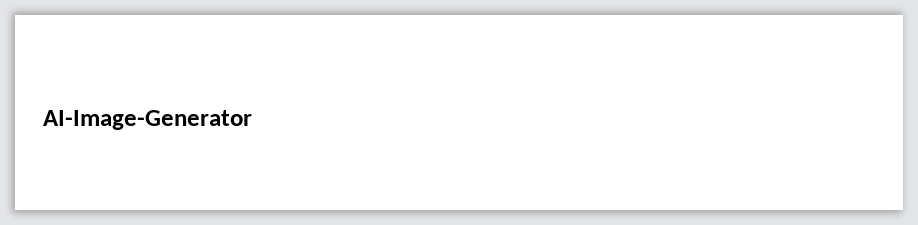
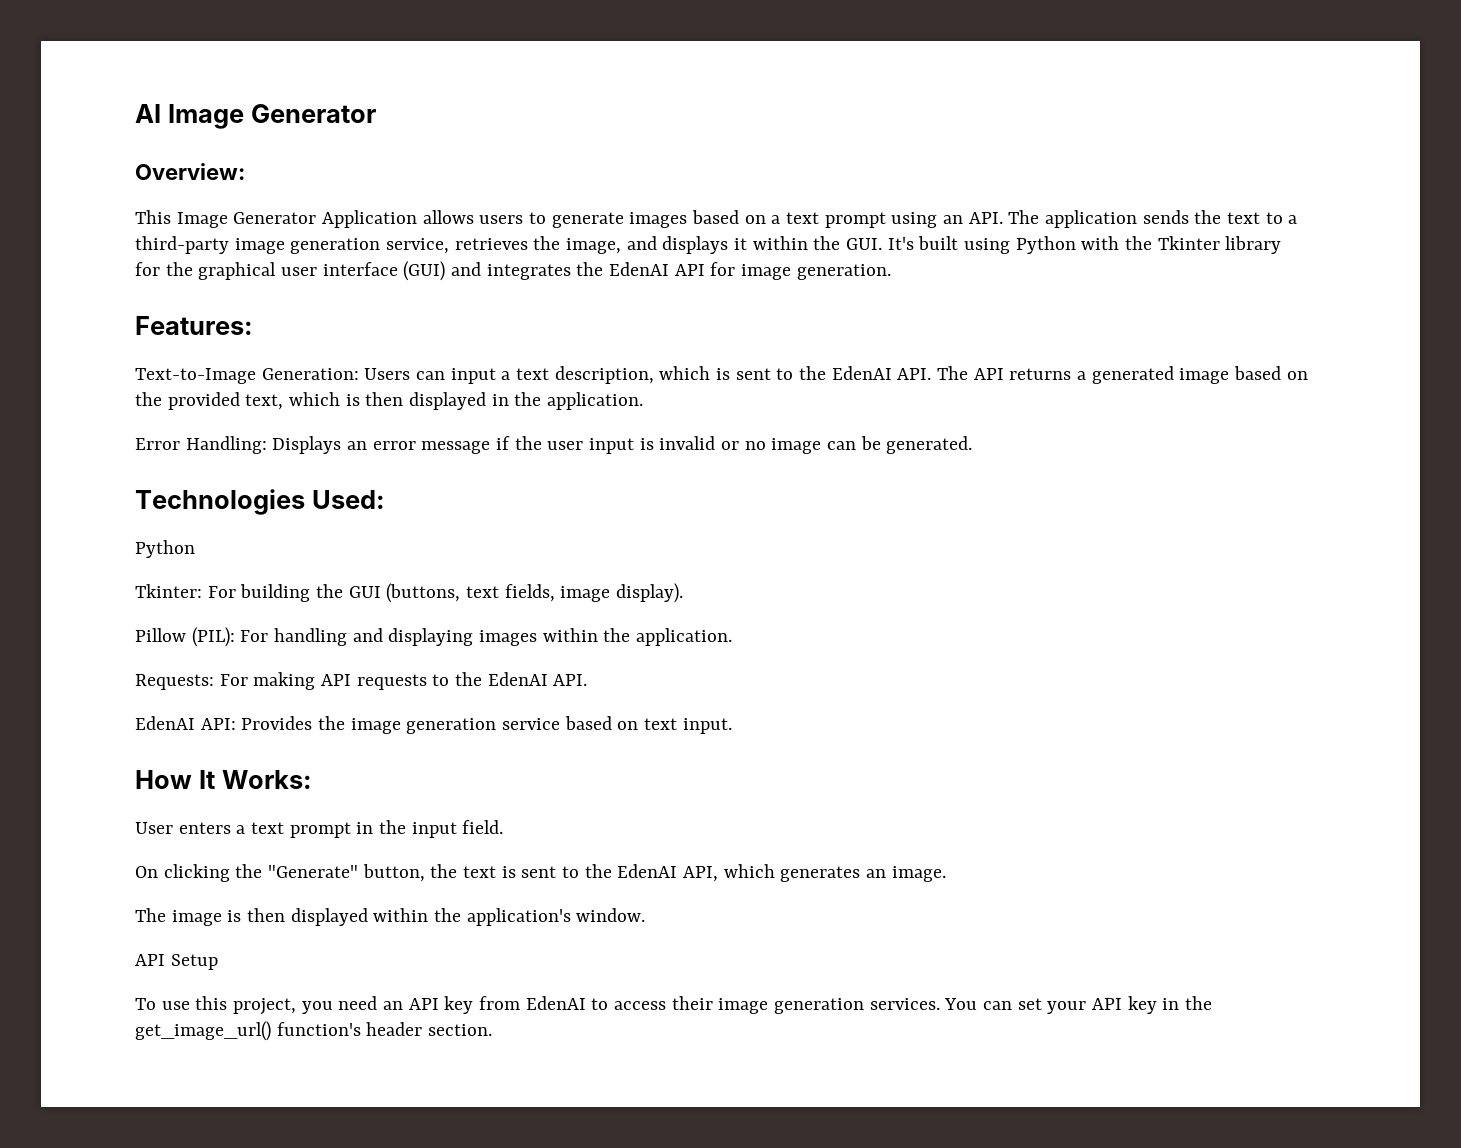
- AI-Image-Generator
+ AI Image Generator
+ Overview:
+ This Image Generator Application allows users to generate images based on a text prompt using an API. The application sends the text to a third-party image generation service, retrieves the image, and displays it within the GUI. It's built using Python with the Tkinter library for the graphical user interface (GUI) and integrates the EdenAI API for image generation.
+ Features:
+ Text-to-Image Generation: Users can input a text description, which is sent to the EdenAI API. The API returns a generated image based on the provided text, which is then displayed in the application.
+ Error Handling: Displays an error message if the user input is invalid or no image can be generated.
+ Technologies Used:
+ Python
+ Tkinter: For building the GUI (buttons, text fields, image display).
+ Pillow (PIL): For handling and displaying images within the application.
+ Requests: For making API requests to the EdenAI API.
+ EdenAI API: Provides the image generation service based on text input.
+ How It Works:
+ User enters a text prompt in the input field.
+ On clicking the "Generate" button, the text is sent to the EdenAI API, which generates an image.
+ The image is then displayed within the application's window.
+ API Setup
+ To use this project, you need an API key from EdenAI to access their image generation services. You can set your API key in the get_image_url() function's header section.

